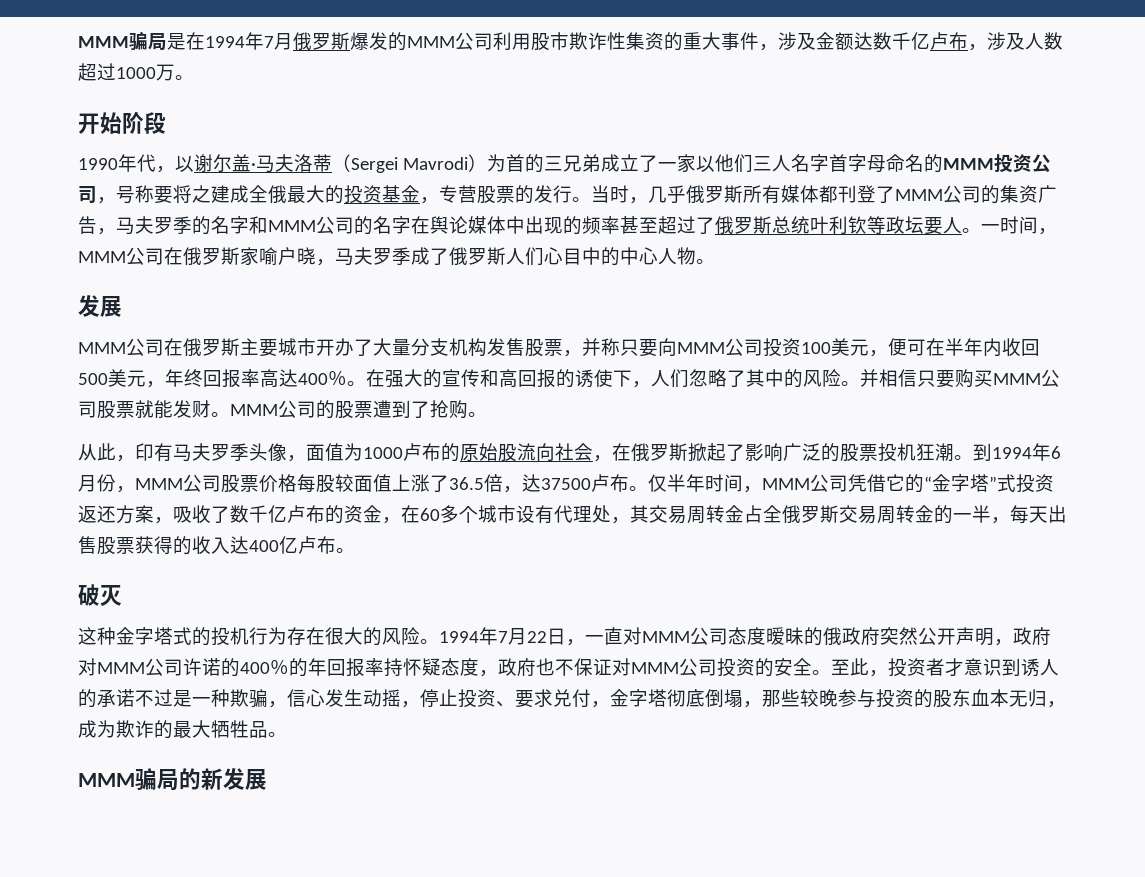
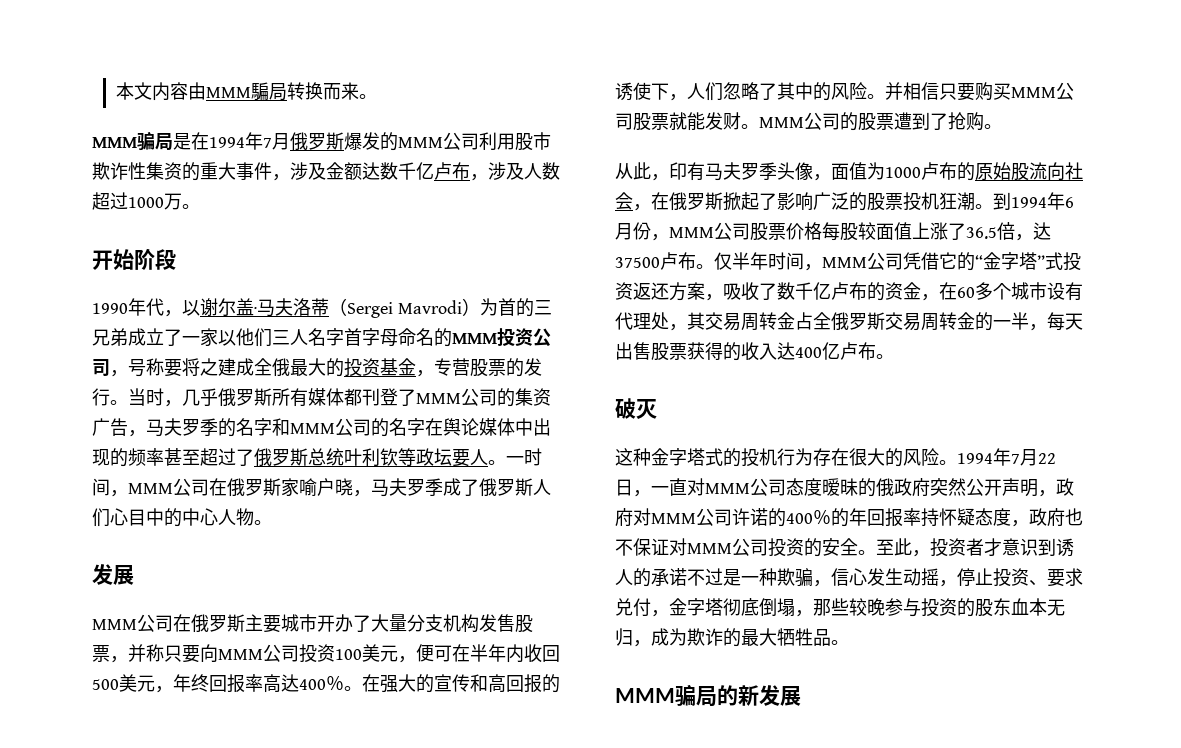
+ 本文内容由MMM騙局转换而来。

